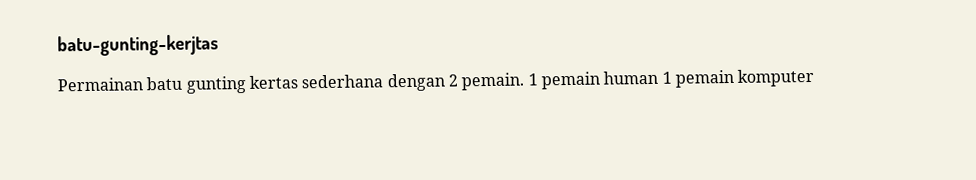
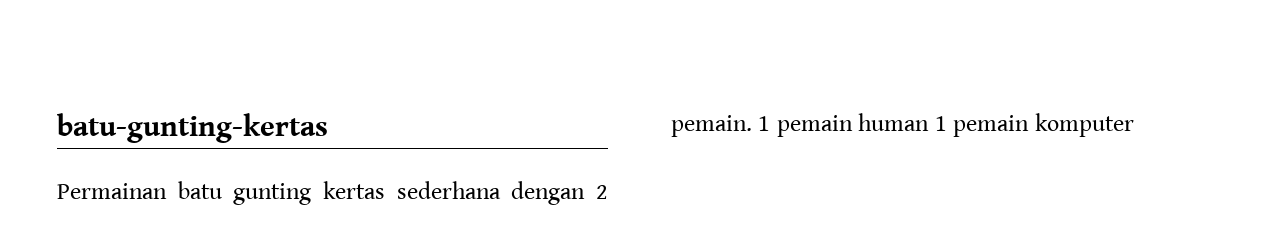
- batu-gunting-kerjtas
+ batu-gunting-kertas

